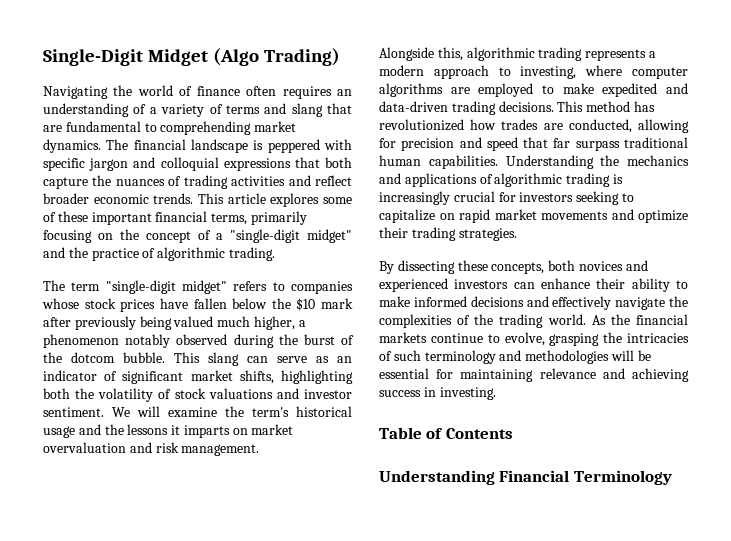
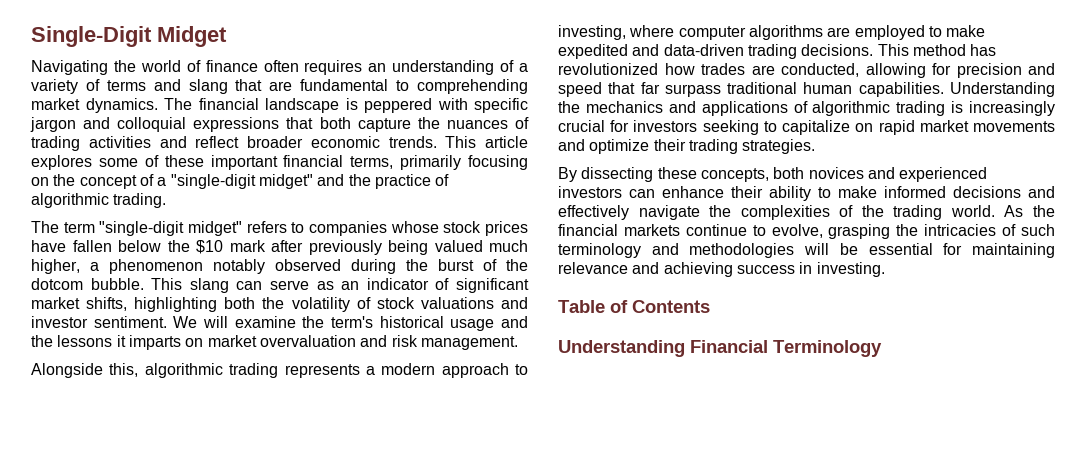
- Single-Digit Midget (Algo Trading)
+ Single-Digit Midget

